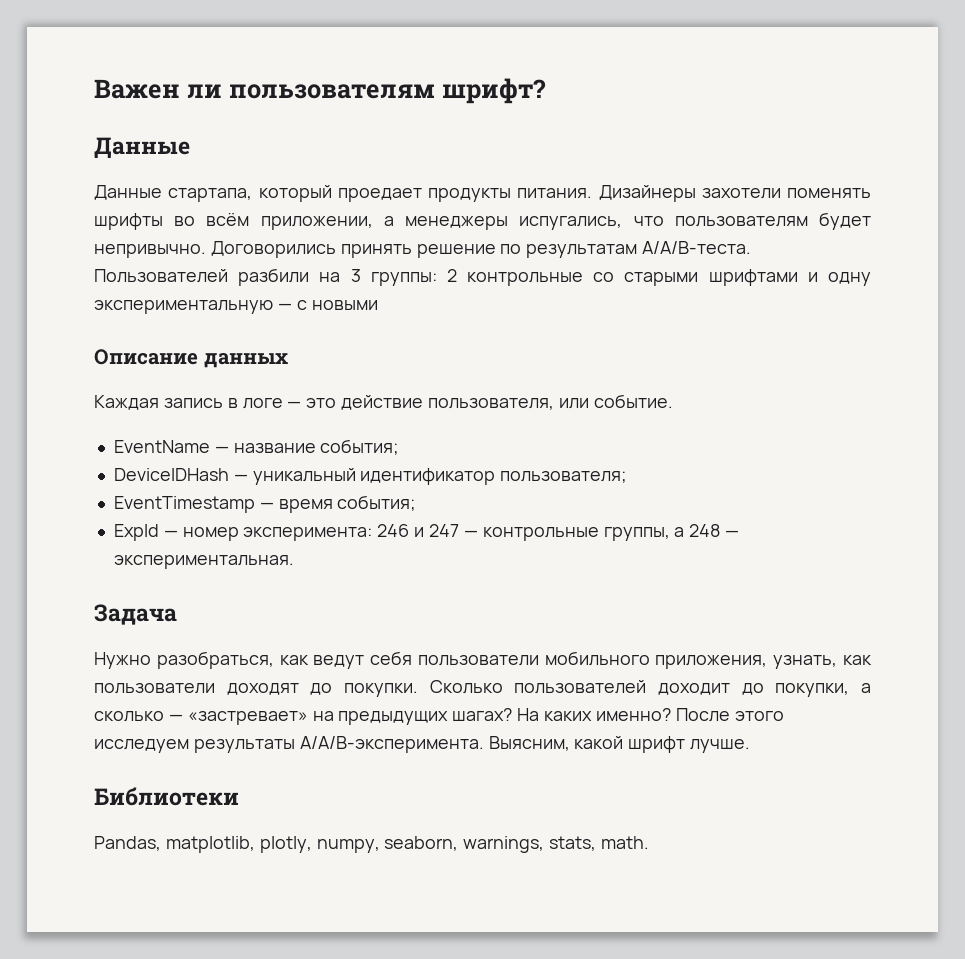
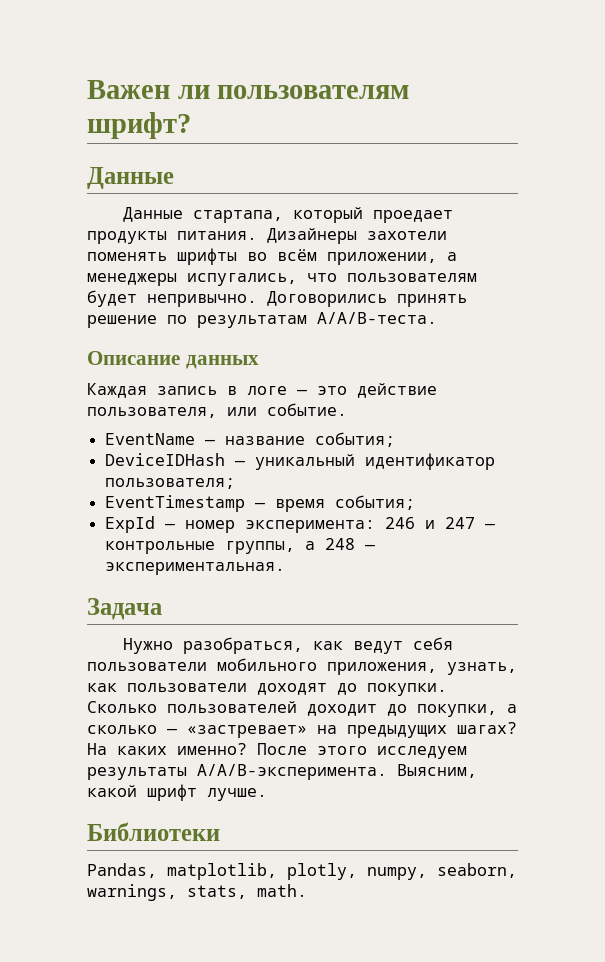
- Пользователей разбили на 3 группы: 2 контрольные со старыми шрифтами и одну экспериментальную — с новыми

